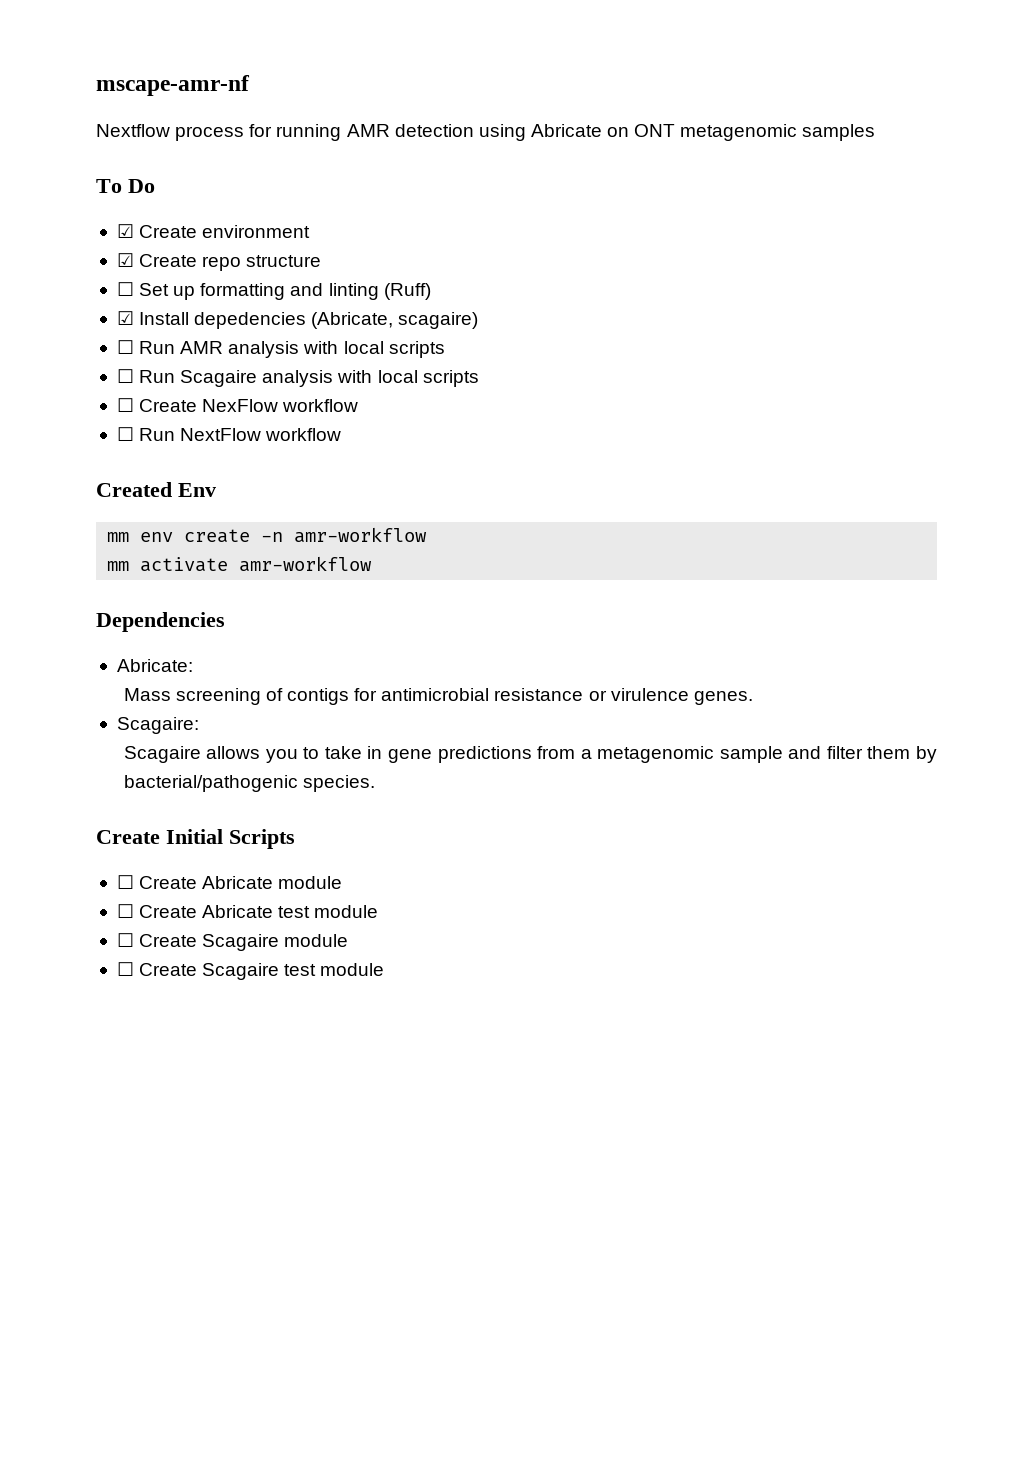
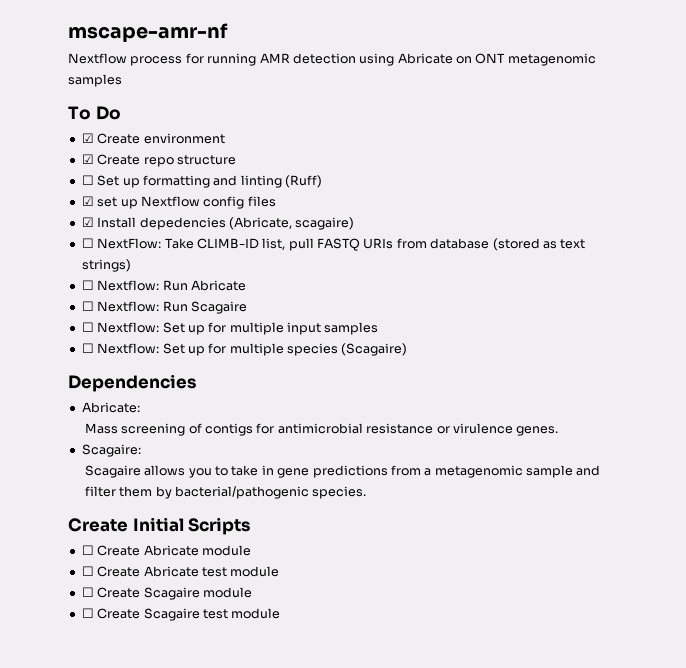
+ ☑ set up Nextflow config files
- ☐ Run AMR analysis with local scripts
- ☐ Run Scagaire analysis with local scripts
- ☐ Create NexFlow workflow
- ☐ Run NextFlow workflow
- Created Env
- mm env create -n amr-workflow
- mm activate amr-workflow
+ ☐ NextFlow: Take CLIMB-ID list, pull FASTQ URIs from database (stored as text strings)
+ ☐ Nextflow: Run Abricate
+ ☐ Nextflow: Run Scagaire
+ ☐ Nextflow: Set up for multiple input samples
+ ☐ Nextflow: Set up for multiple species (Scagaire)

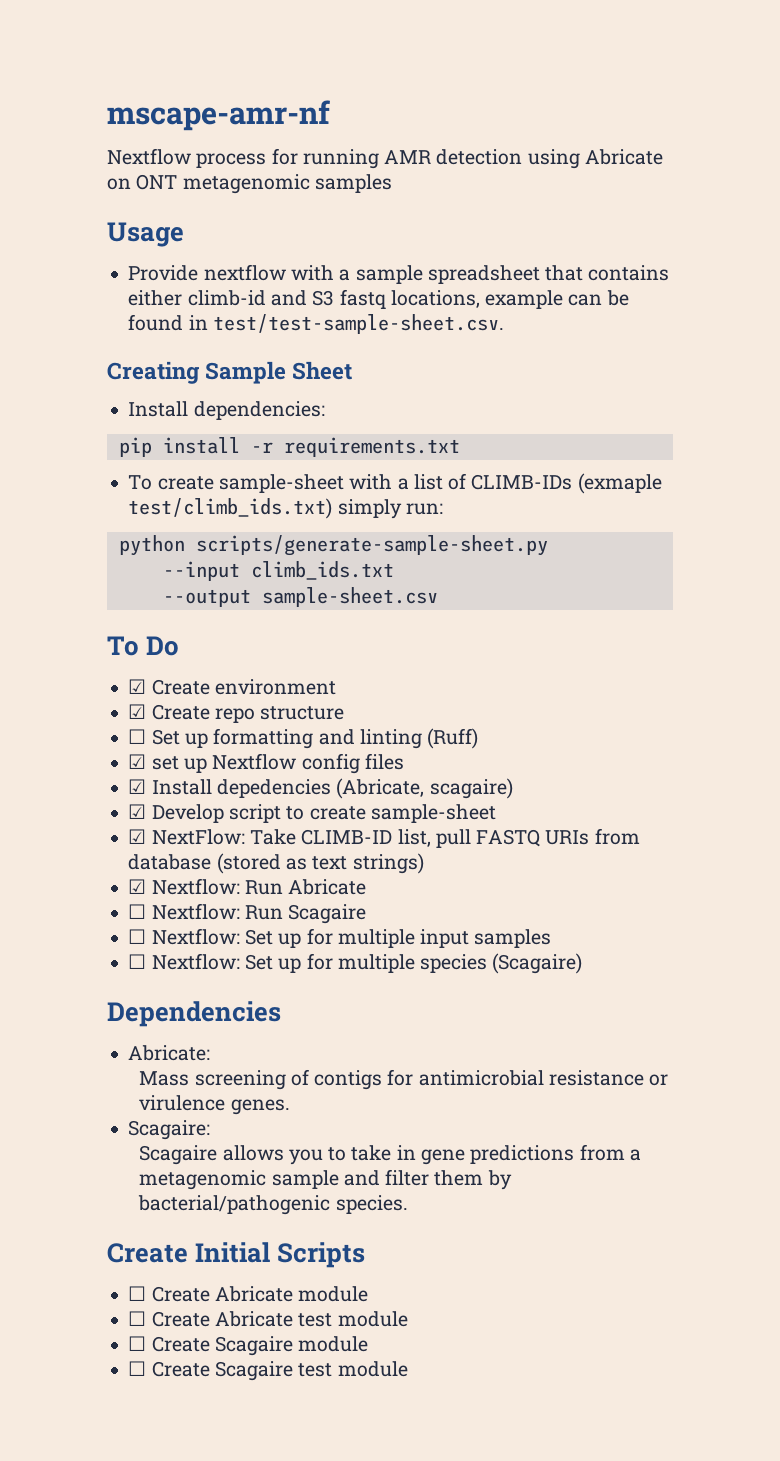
+ Usage
+ Provide nextflow with a sample spreadsheet that contains either climb-id and S3 fastq locations, example can be found in test/test-sample-sheet.csv.
+ Creating Sample Sheet
+ Install dependencies:
+ pip install -r requirements.txt
+ To create sample-sheet with a list of CLIMB-IDs (exmaple test/climb_ids.txt) simply run:
+ python scripts/generate-sample-sheet.py
+ --input climb_ids.txt
+ --output sample-sheet.csv
- ☐ NextFlow: Take CLIMB-ID list, pull FASTQ URIs from database (stored as text strings)
+ ☑ Develop script to create sample-sheet
+ ☑ NextFlow: Take CLIMB-ID list, pull FASTQ URIs from database (stored as text strings)
- ☐ Nextflow: Run Abricate
+ ☑ Nextflow: Run Abricate

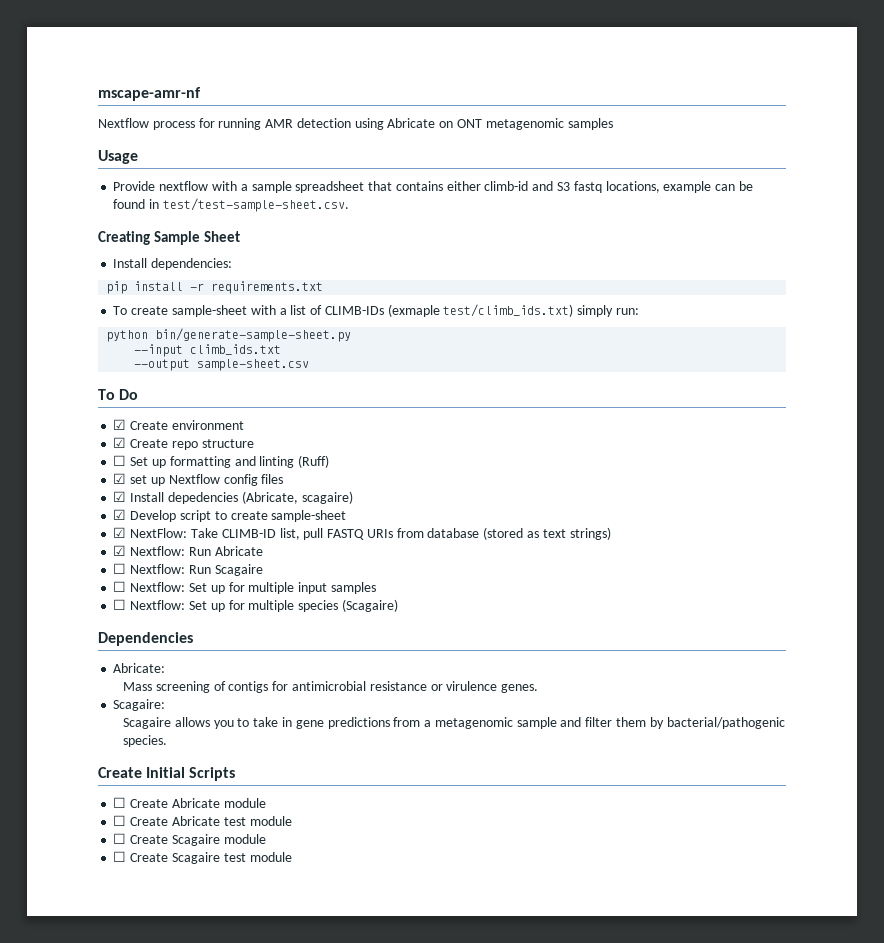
- python scripts/generate-sample-sheet.py
+ python bin/generate-sample-sheet.py

